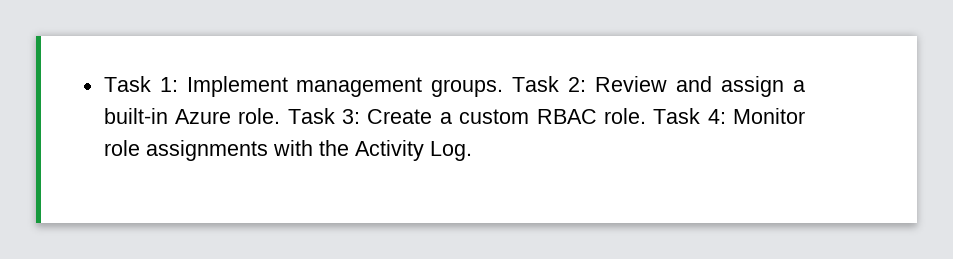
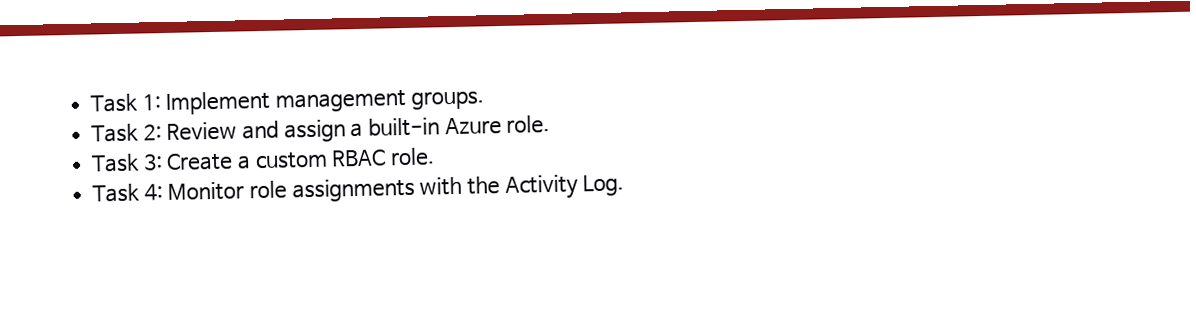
- Task 1: Implement management groups. Task 2: Review and assign a built-in Azure role. Task 3: Create a custom RBAC role. Task 4: Monitor role assignments with the Activity Log.
+ Task 1: Implement management groups.
+ Task 2: Review and assign a built-in Azure role.
+ Task 3: Create a custom RBAC role.
+ Task 4: Monitor role assignments with the Activity Log.

